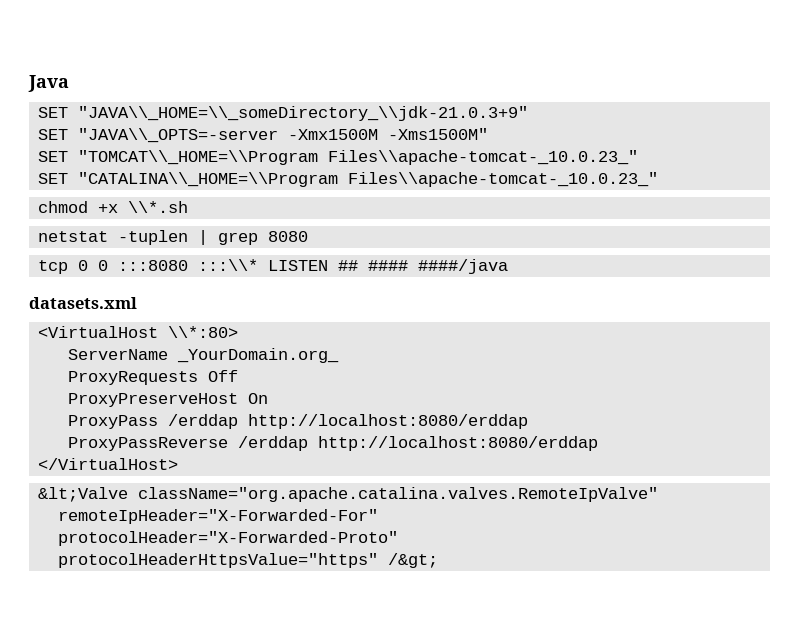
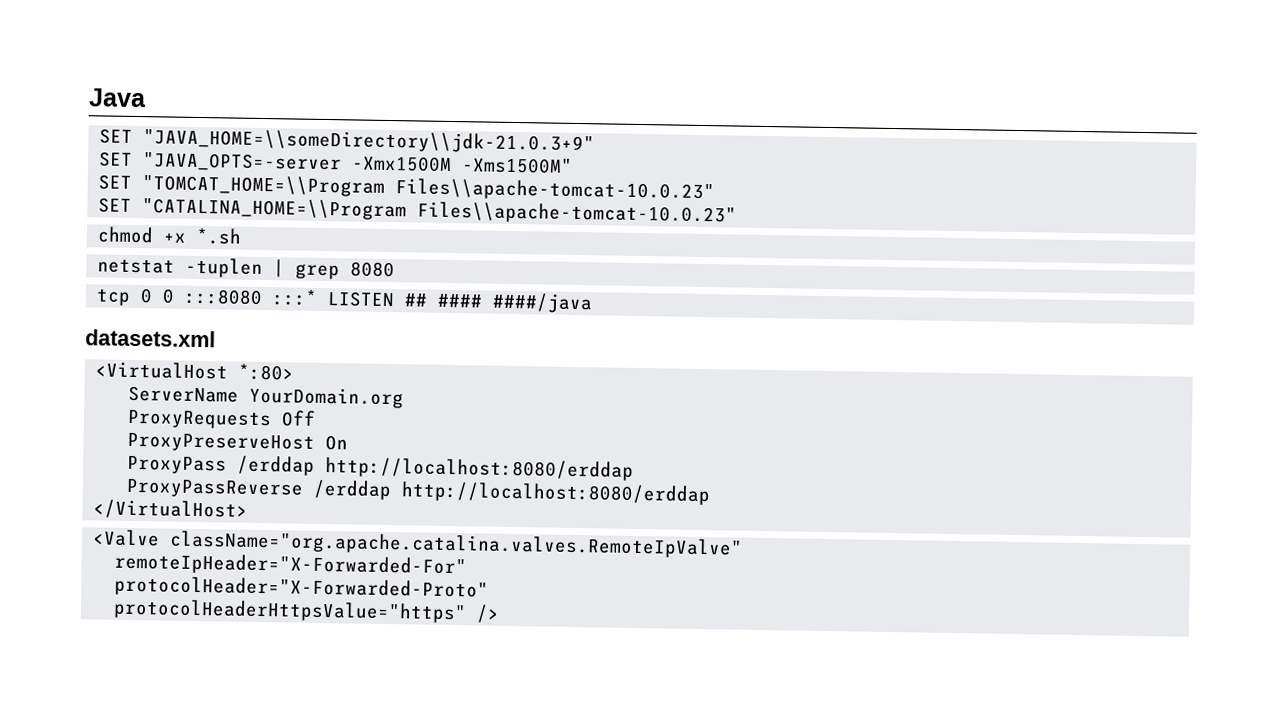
- SET "JAVA\\_HOME=\\_someDirectory_\\jdk-21.0.3+9"
- SET "JAVA\\_OPTS=-server -Xmx1500M -Xms1500M"
+ SET "JAVA_HOME=\\someDirectory\\jdk-21.0.3+9"
+ SET "JAVA_OPTS=-server -Xmx1500M -Xms1500M"
- SET "TOMCAT\\_HOME=\\Program Files\\apache-tomcat-_10.0.23_"
- SET "CATALINA\\_HOME=\\Program Files\\apache-tomcat-_10.0.23_"
+ SET "TOMCAT_HOME=\\Program Files\\apache-tomcat-10.0.23"
+ SET "CATALINA_HOME=\\Program Files\\apache-tomcat-10.0.23"
- chmod +x \\*.sh
+ chmod +x *.sh
- tcp 0 0 :::8080 :::\\* LISTEN ## #### ####/java
+ tcp 0 0 :::8080 :::* LISTEN ## #### ####/java
- <VirtualHost \\*:80>
+ <VirtualHost *:80>
- ServerName _YourDomain.org_
+ ServerName YourDomain.org
- &lt;Valve className="org.apache.catalina.valves.RemoteIpValve"
+ <Valve className="org.apache.catalina.valves.RemoteIpValve"
- protocolHeaderHttpsValue="https" /&gt;
+ protocolHeaderHttpsValue="https" />

